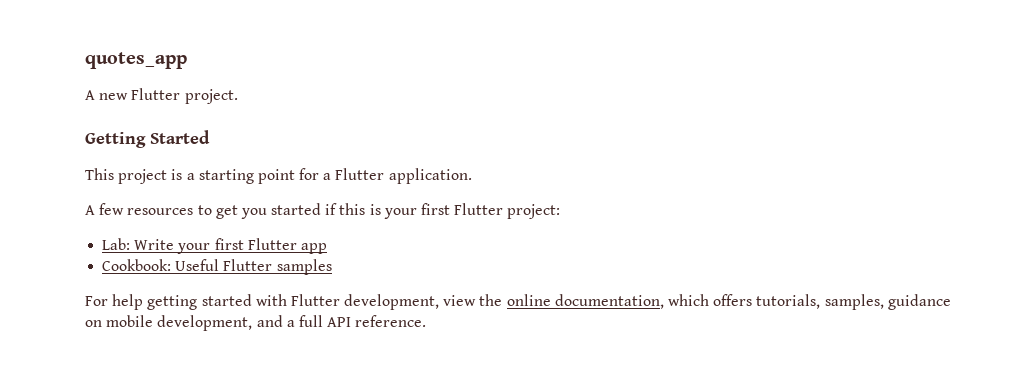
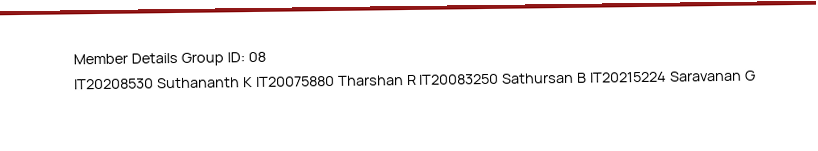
- quotes_app
- A new Flutter project.
- Getting Started
- This project is a starting point for a Flutter application.
- A few resources to get you started if this is your first Flutter project:
- Lab: Write your first Flutter app
- Cookbook: Useful Flutter samples
- For help getting started with Flutter development, view the online documentation, which offers tutorials, samples, guidance on mobile development, and a full API reference.
+ Member Details Group ID: 08
+ IT20208530 Suthananth K IT20075880 Tharshan R IT20083250 Sathursan B IT20215224 Saravanan G

